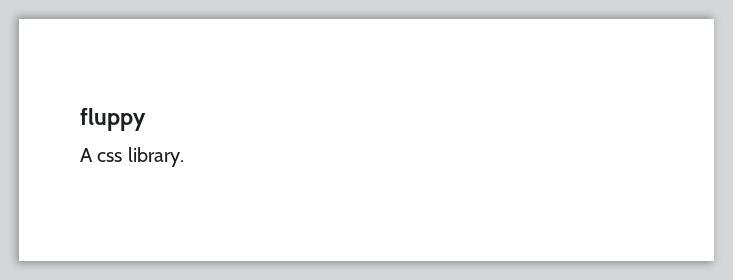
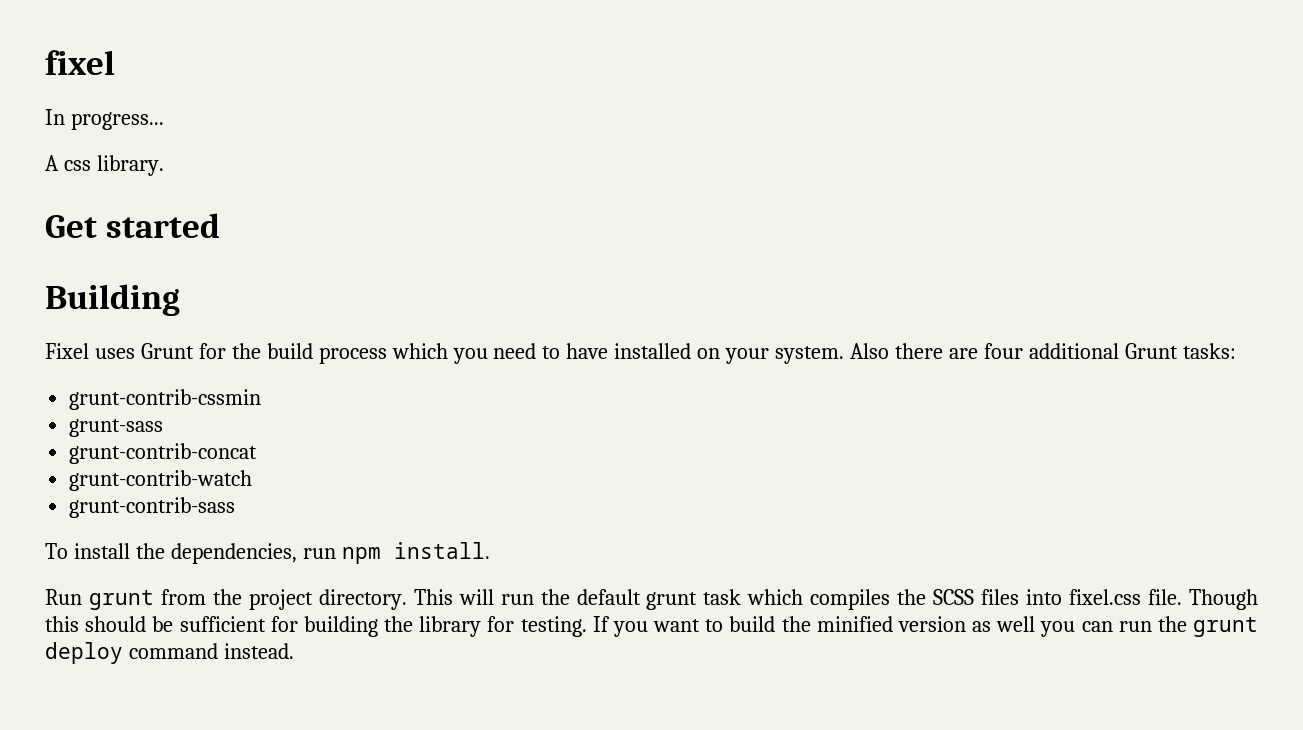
- fluppy
+ fixel
+ In progress...
+ Get started
+ Building
+ Fixel uses Grunt for the build process which you need to have installed on your system. Also there are four additional Grunt tasks:
+ grunt-contrib-cssmin
+ grunt-sass
+ grunt-contrib-concat
+ grunt-contrib-watch
+ grunt-contrib-sass
+ To install the dependencies, run npm install.
+ Run grunt from the project directory. This will run the default grunt task which compiles the SCSS files into fixel.css file. Though this should be sufficient for building the library for testing. If you want to build the minified version as well you can run the grunt deploy command instead.

